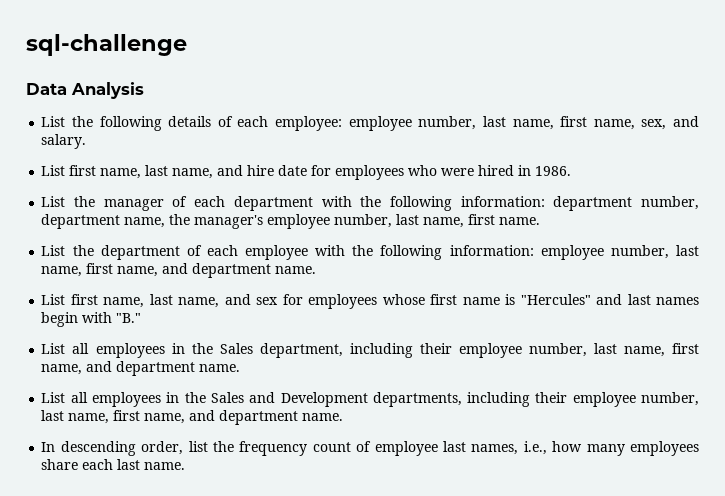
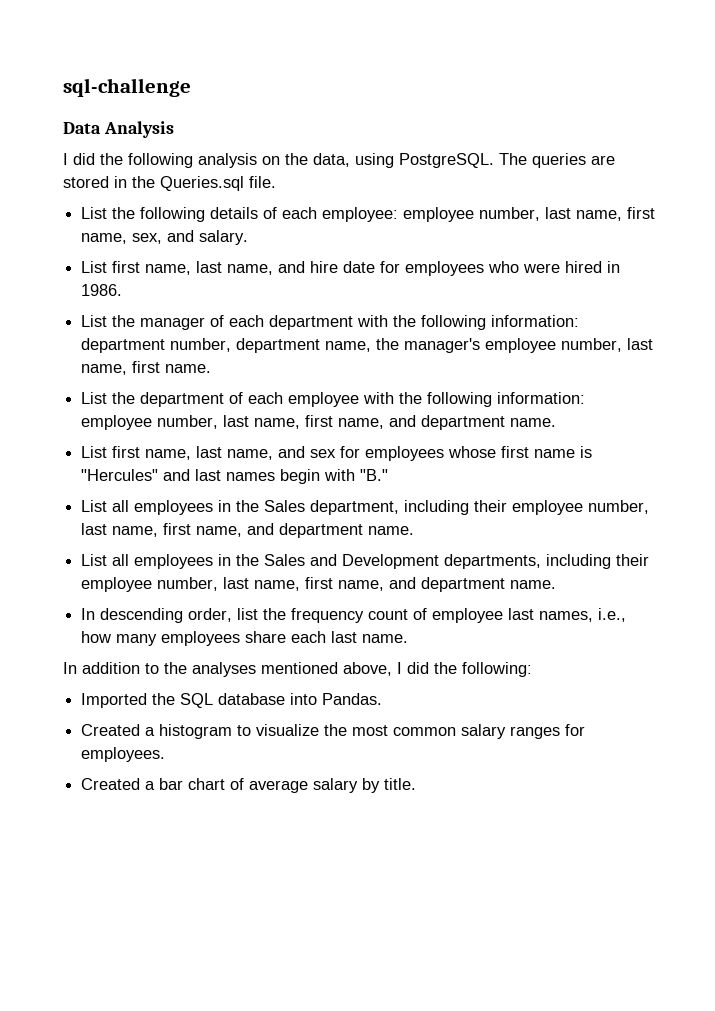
+ I did the following analysis on the data, using PostgreSQL. The queries are stored in the Queries.sql file.
+ In addition to the analyses mentioned above, I did the following:
+ Imported the SQL database into Pandas.
+ Created a histogram to visualize the most common salary ranges for employees.
+ Created a bar chart of average salary by title.

